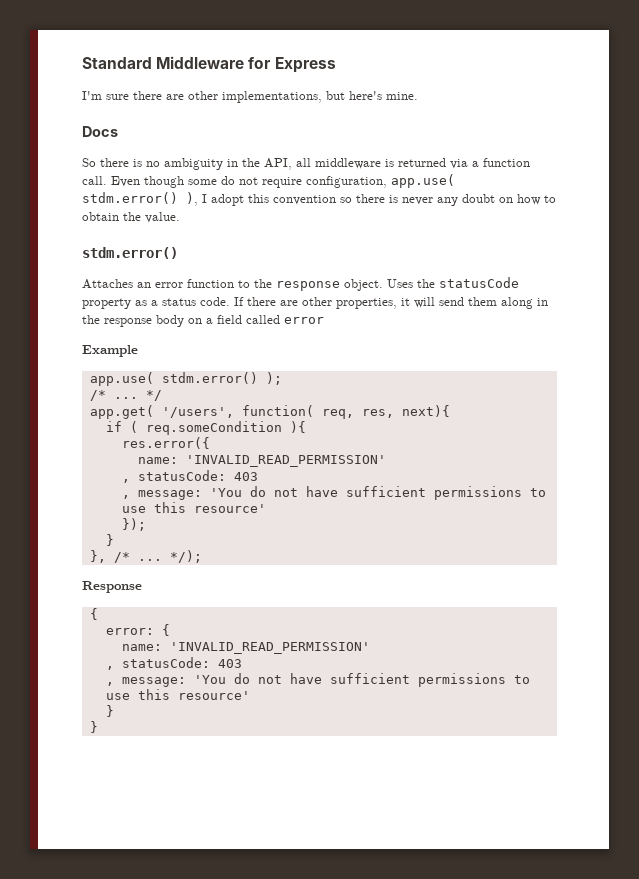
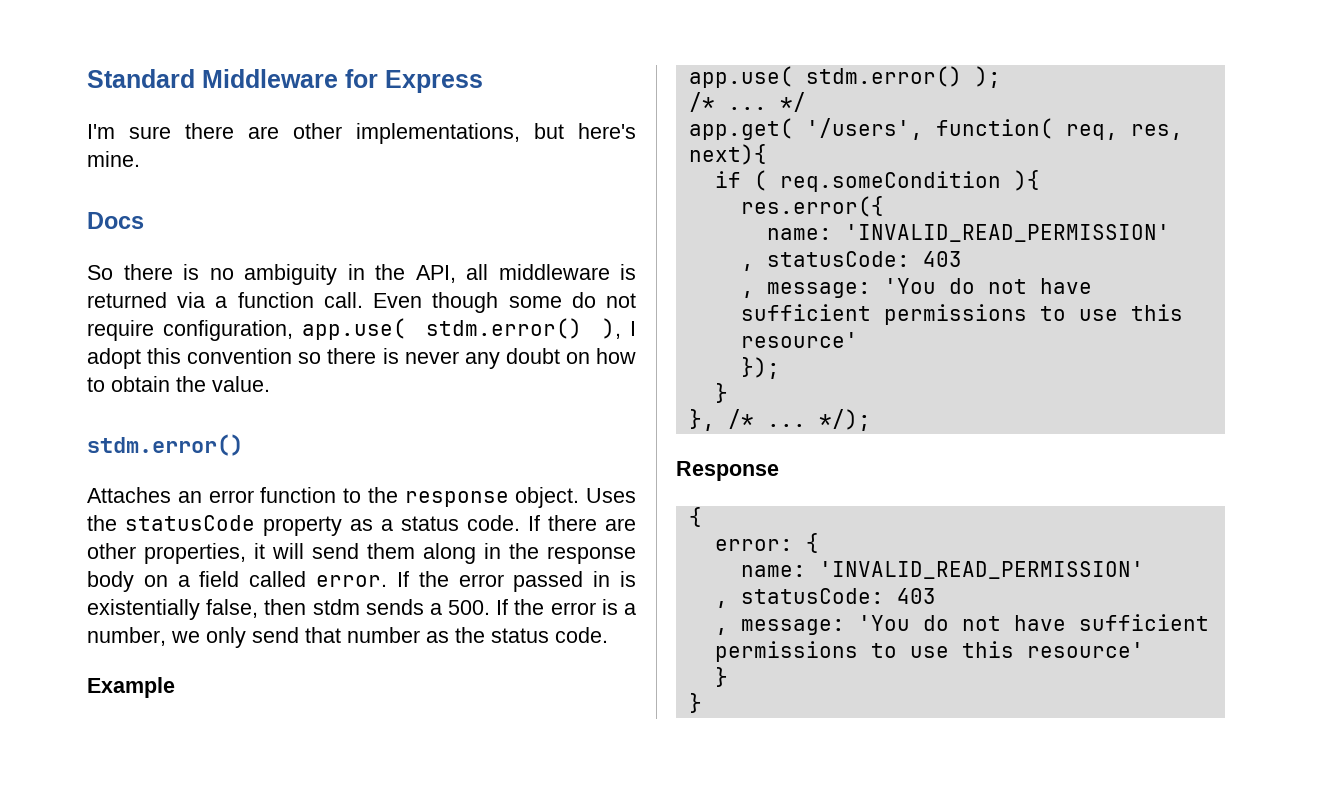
- If there are other properties, it will send them along in the response body on a field called error
+ If there are other properties, it will send them along in the response body on a field called error. If the error passed in is existentially false, then stdm sends a 500. If the error is a number, we only send that number as the status code.

